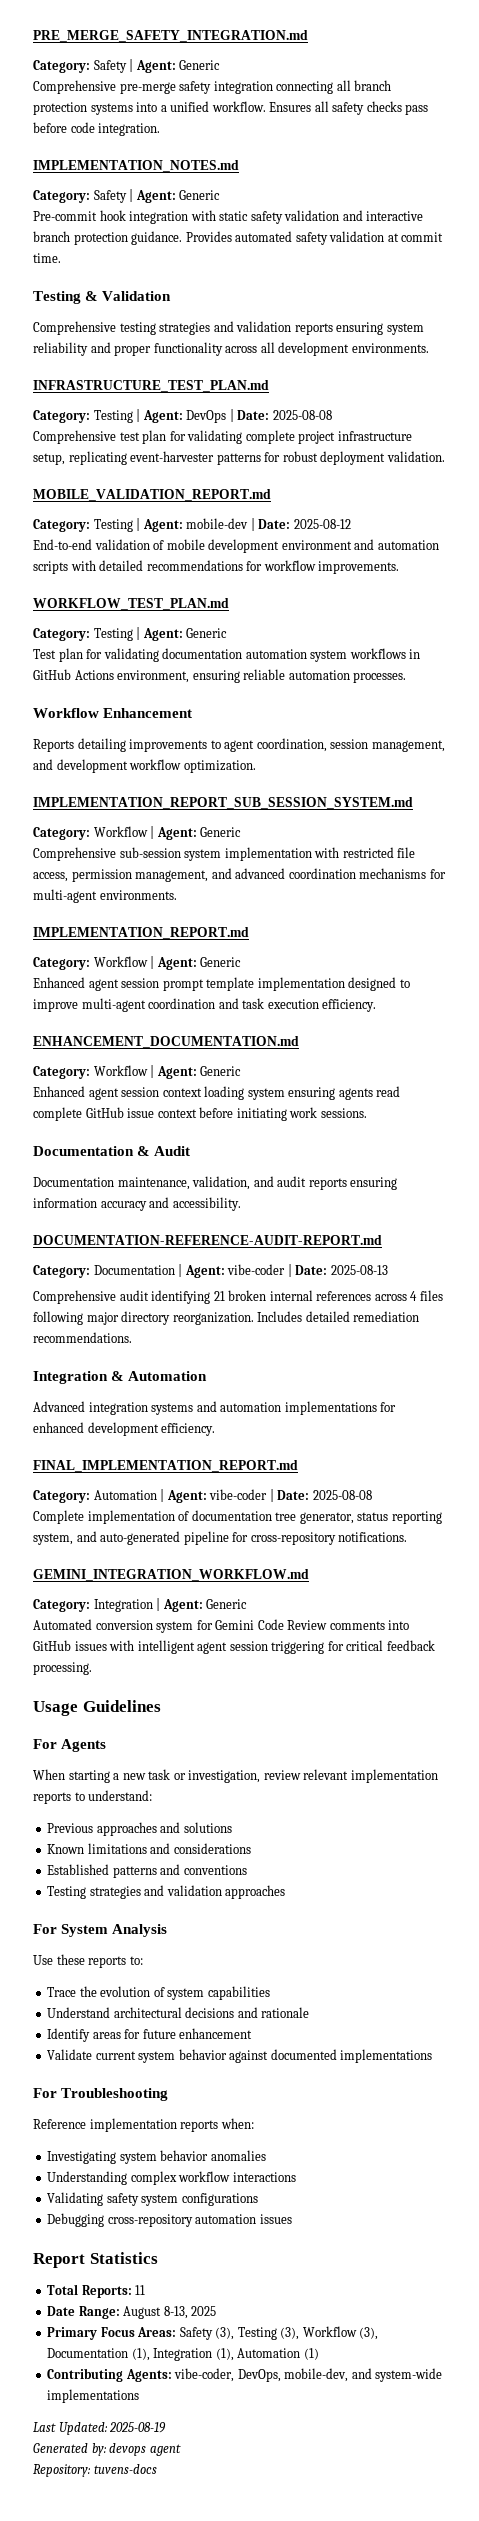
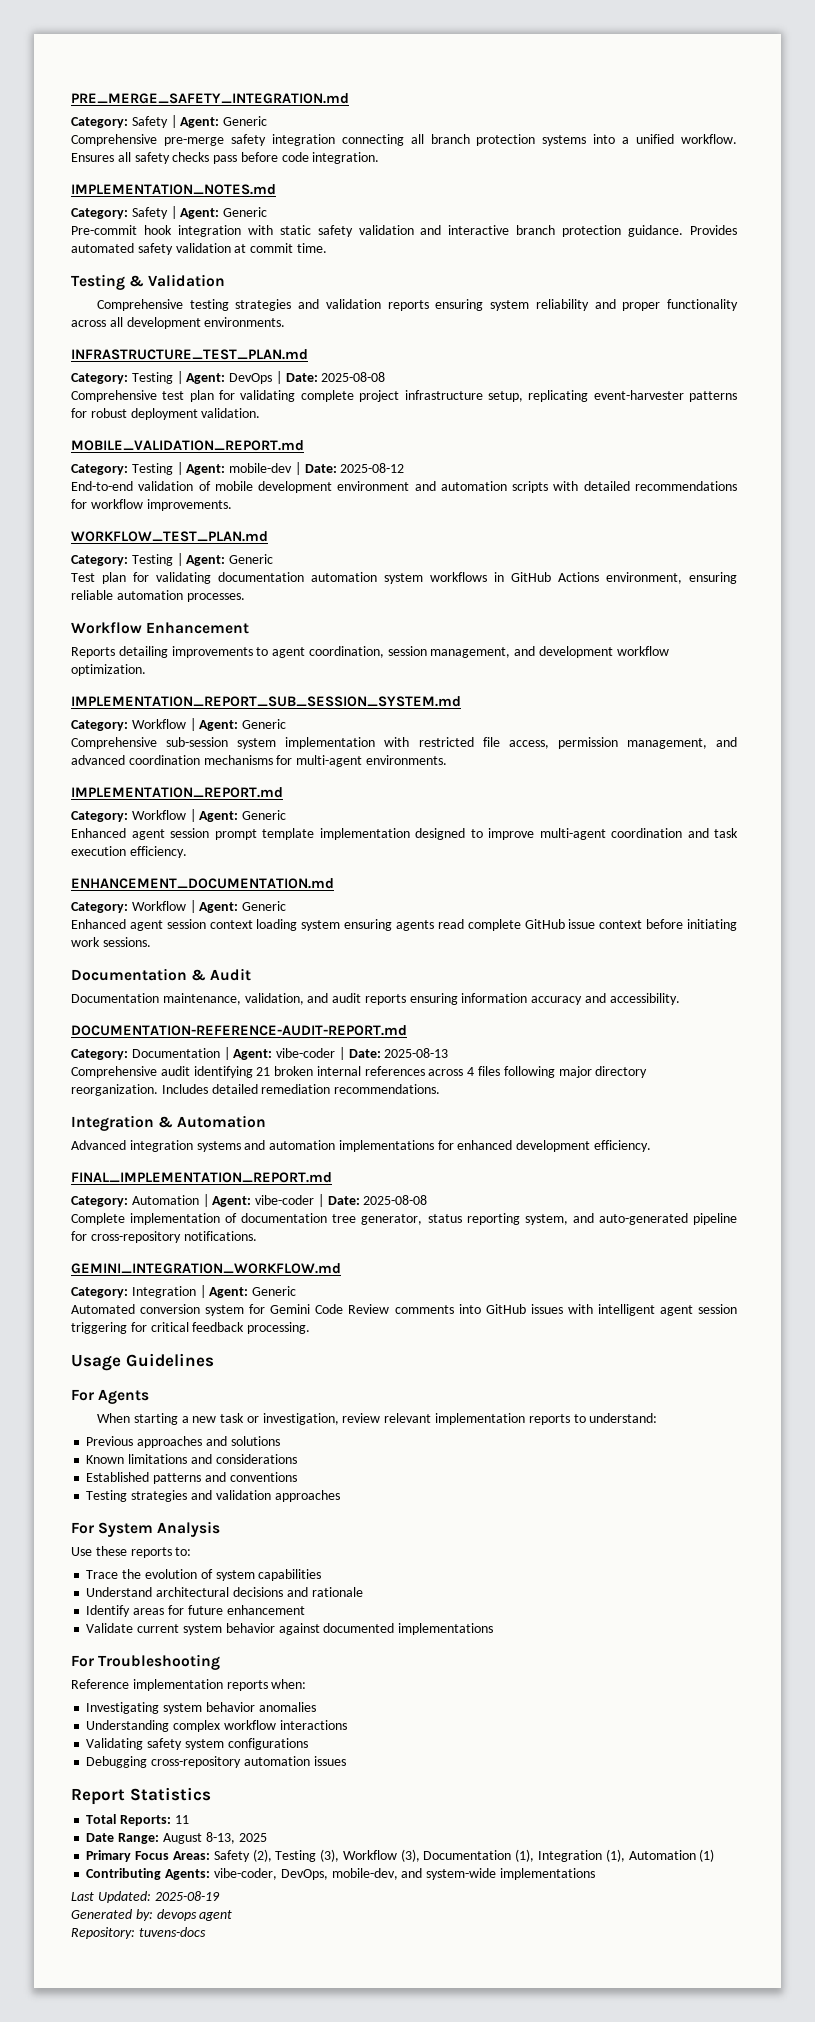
- Primary Focus Areas: Safety (3), Testing (3), Workflow (3), Documentation (1), Integration (1), Automation (1)
+ Primary Focus Areas: Safety (2), Testing (3), Workflow (3), Documentation (1), Integration (1), Automation (1)

